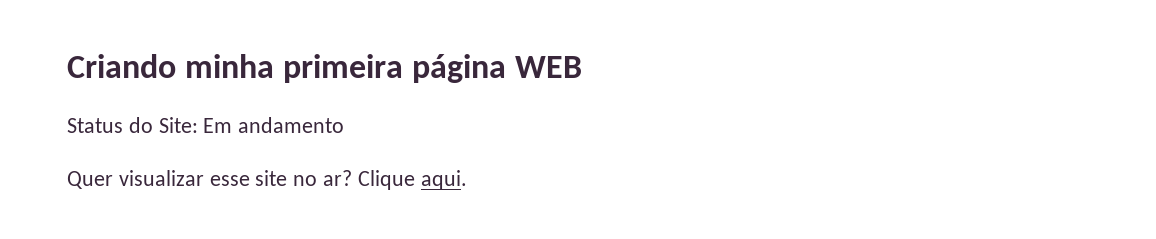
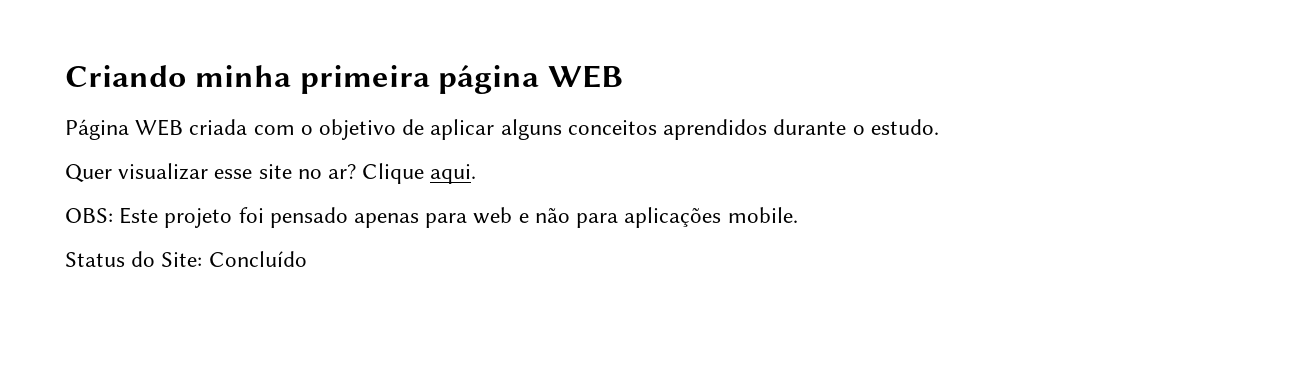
- Status do Site: Em andamento
+ Página WEB criada com o objetivo de aplicar alguns conceitos aprendidos durante o estudo.
+ OBS: Este projeto foi pensado apenas para web e não para aplicações mobile.
+ Status do Site: Concluído

